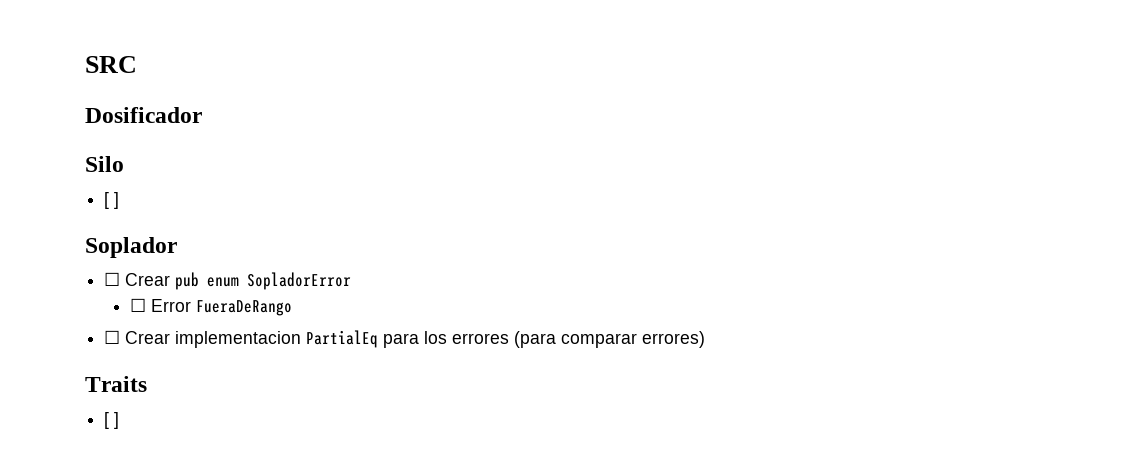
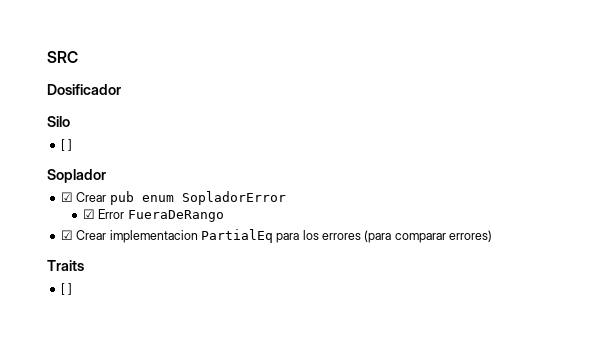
- ☐ Crear pub enum SopladorError
+ ☑ Crear pub enum SopladorError
- ☐ Error FueraDeRango
+ ☑ Error FueraDeRango
- ☐ Crear implementacion PartialEq para los errores (para comparar errores)
+ ☑ Crear implementacion PartialEq para los errores (para comparar errores)

